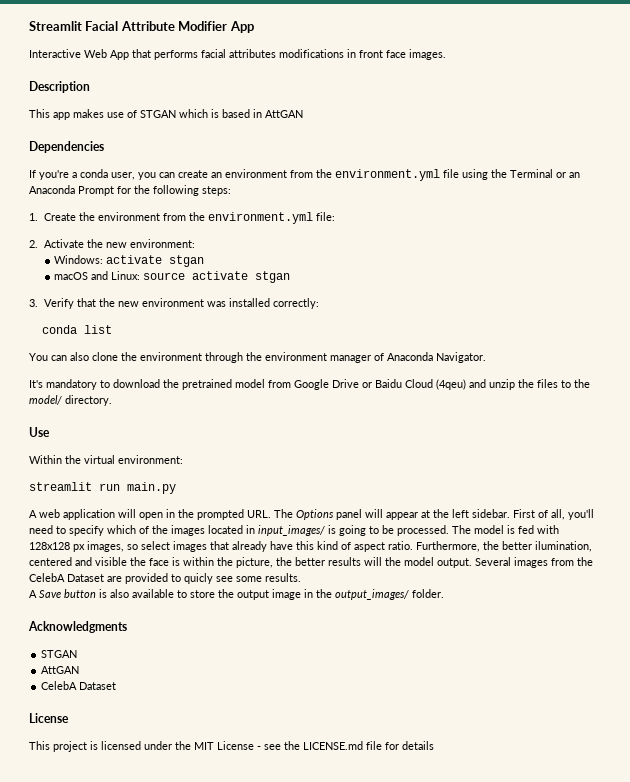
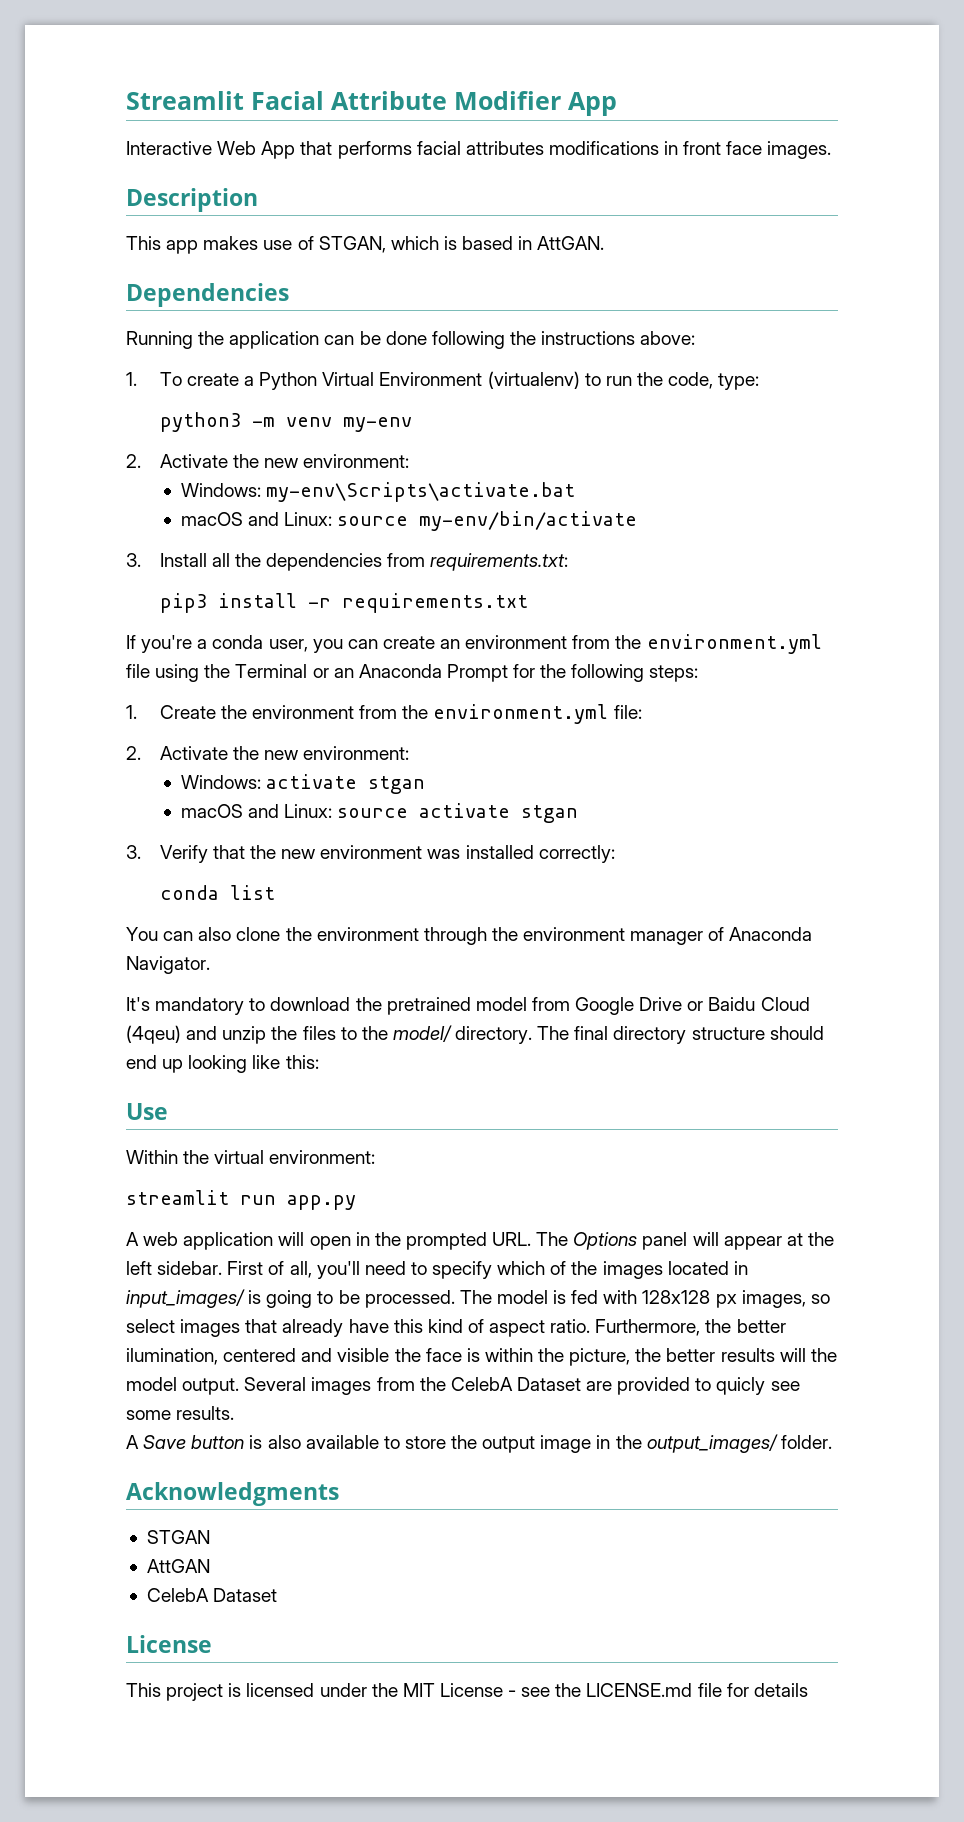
- This app makes use of STGAN which is based in AttGAN
+ This app makes use of STGAN, which is based in AttGAN.
+ Running the application can be done following the instructions above:
+ 1. To create a Python Virtual Environment (virtualenv) to run the code, type:
+ python3 -m venv my-env
+ 2. Activate the new environment:
+ Windows: my-env\Scripts\activate.bat
+ macOS and Linux: source my-env/bin/activate
+ 3. Install all the dependencies from requirements.txt:
+ pip3 install -r requirements.txt
+ The final directory structure should end up looking like this:
- streamlit run main.py
+ streamlit run app.py

